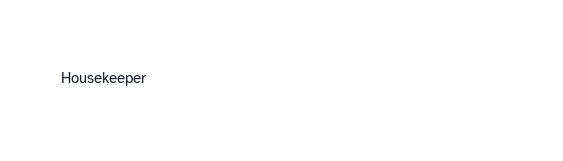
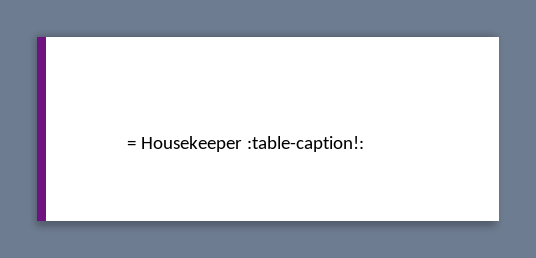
- Housekeeper
+ = Housekeeper :table-caption!:

